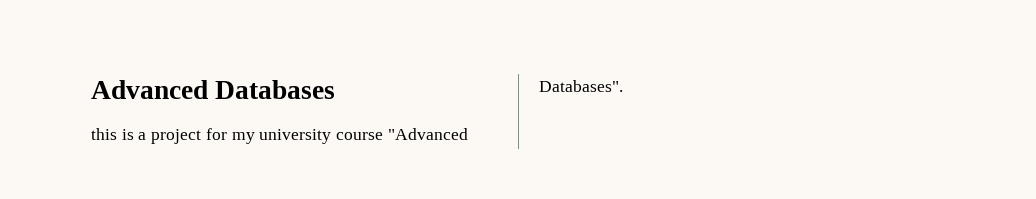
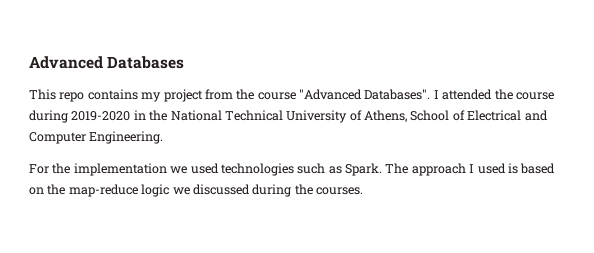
- this is a project for my university course "Advanced Databases".
+ This repo contains my project from the course "Advanced Databases". I attended the course during 2019-2020 in the National Technical University of Athens, School of Electrical and Computer Engineering.
+ For the implementation we used technologies such as Spark. The approach I used is based on the map-reduce logic we discussed during the courses.

